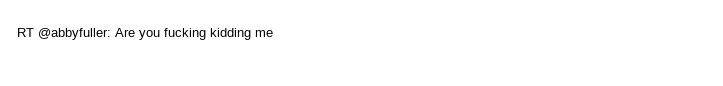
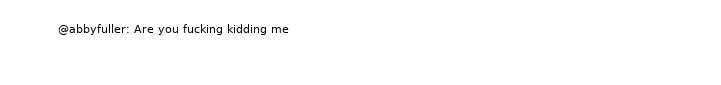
- RT @abbyfuller: Are you fucking kidding me
+ @abbyfuller: Are you fucking kidding me

